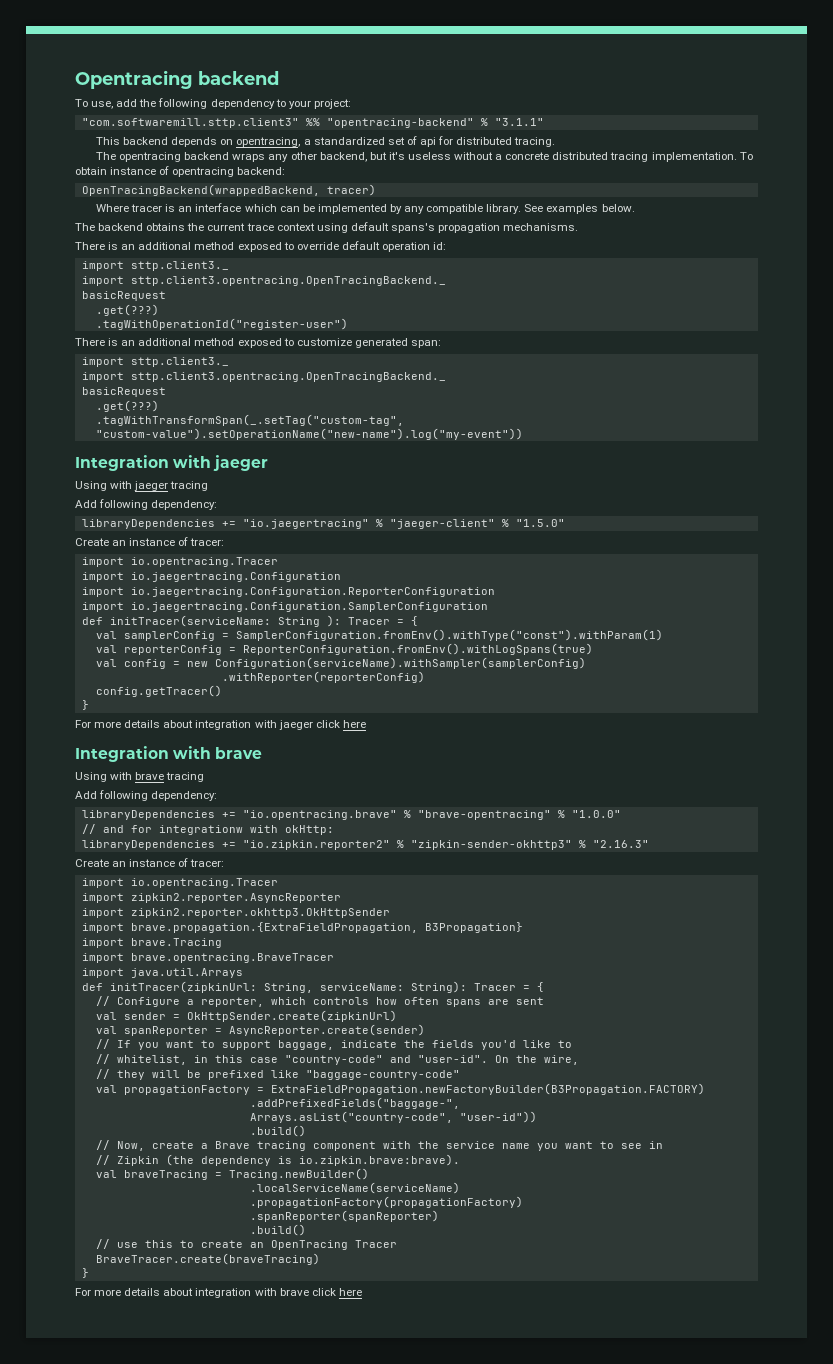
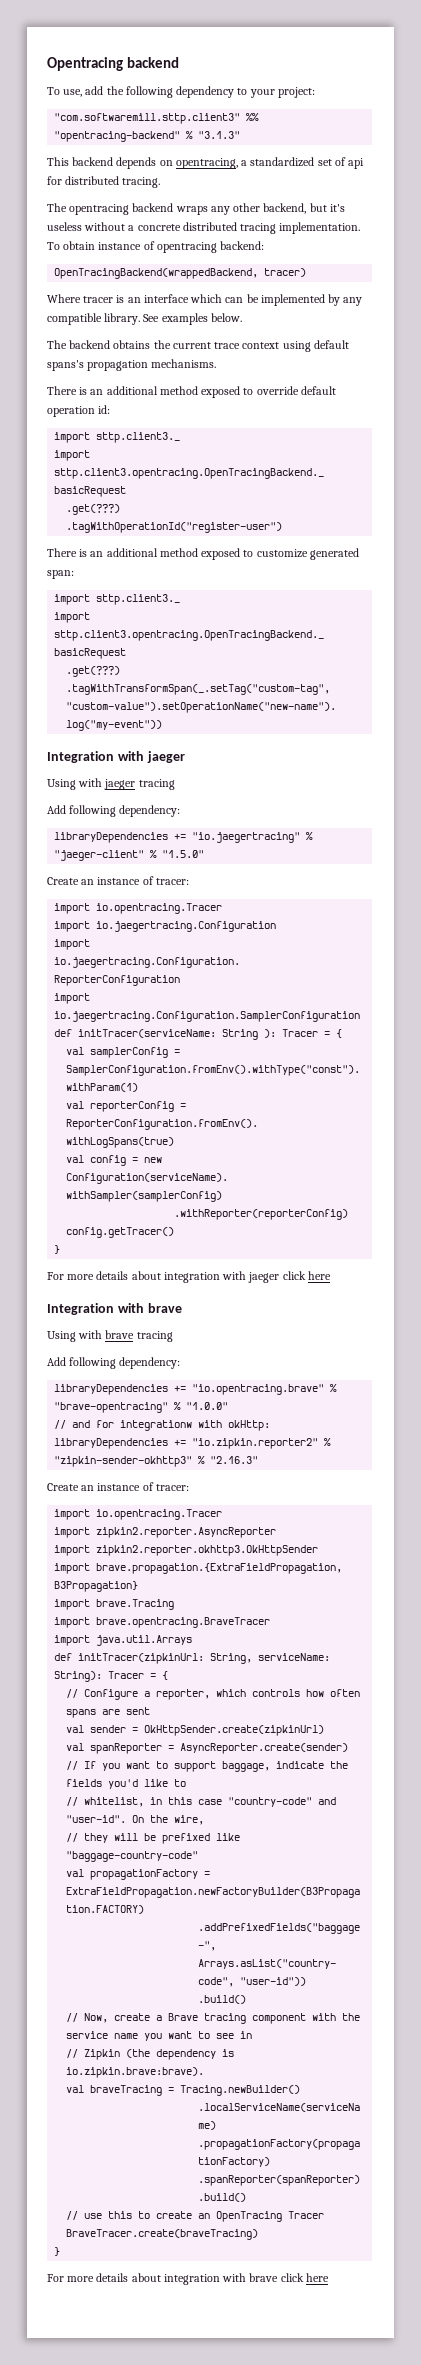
- "com.softwaremill.sttp.client3" %% "opentracing-backend" % "3.1.1"
+ "com.softwaremill.sttp.client3" %% "opentracing-backend" % "3.1.3"

